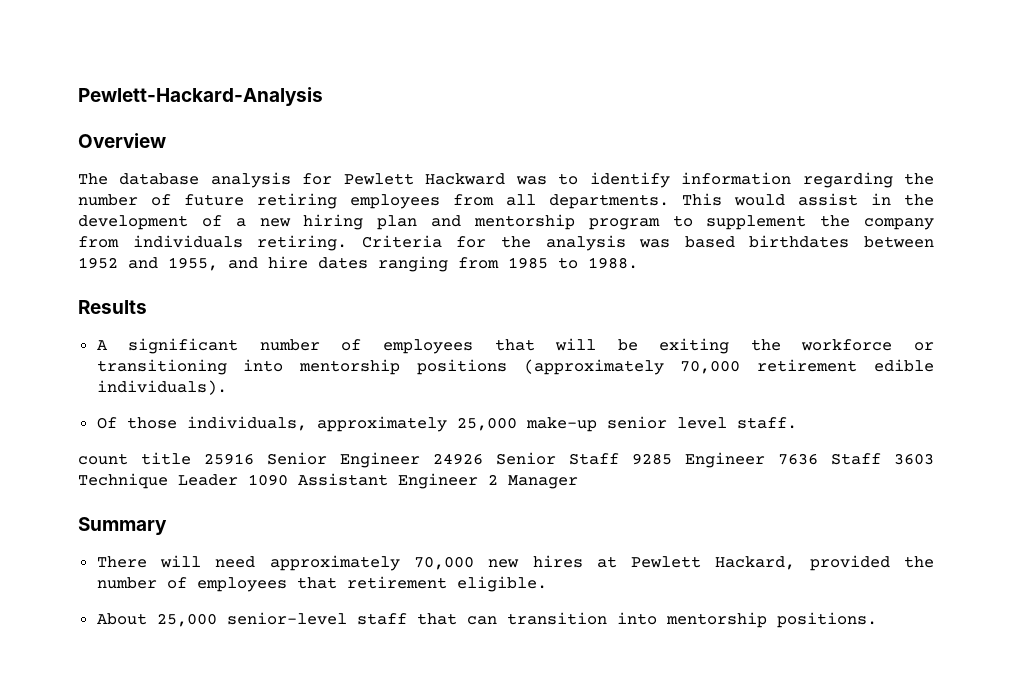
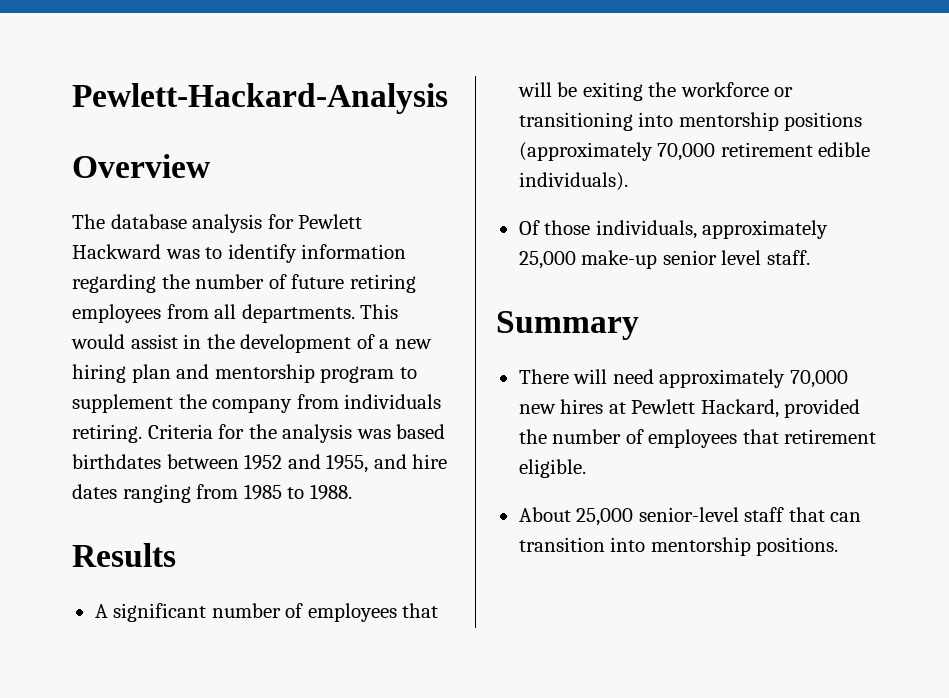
- count title 25916 Senior Engineer 24926 Senior Staff 9285 Engineer 7636 Staff 3603 Technique Leader 1090 Assistant Engineer 2 Manager

